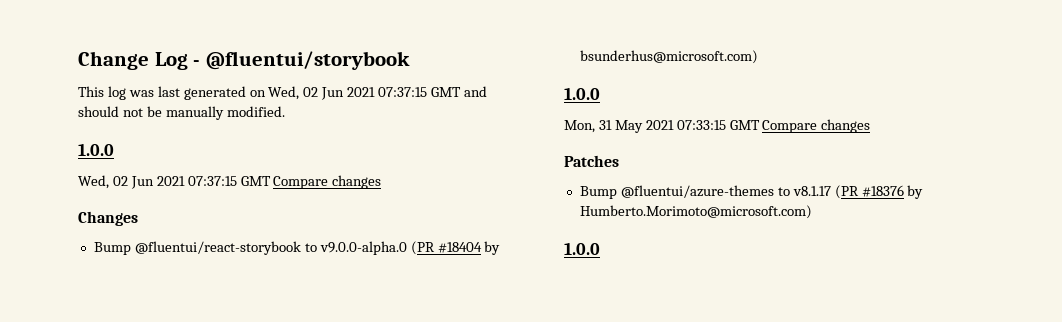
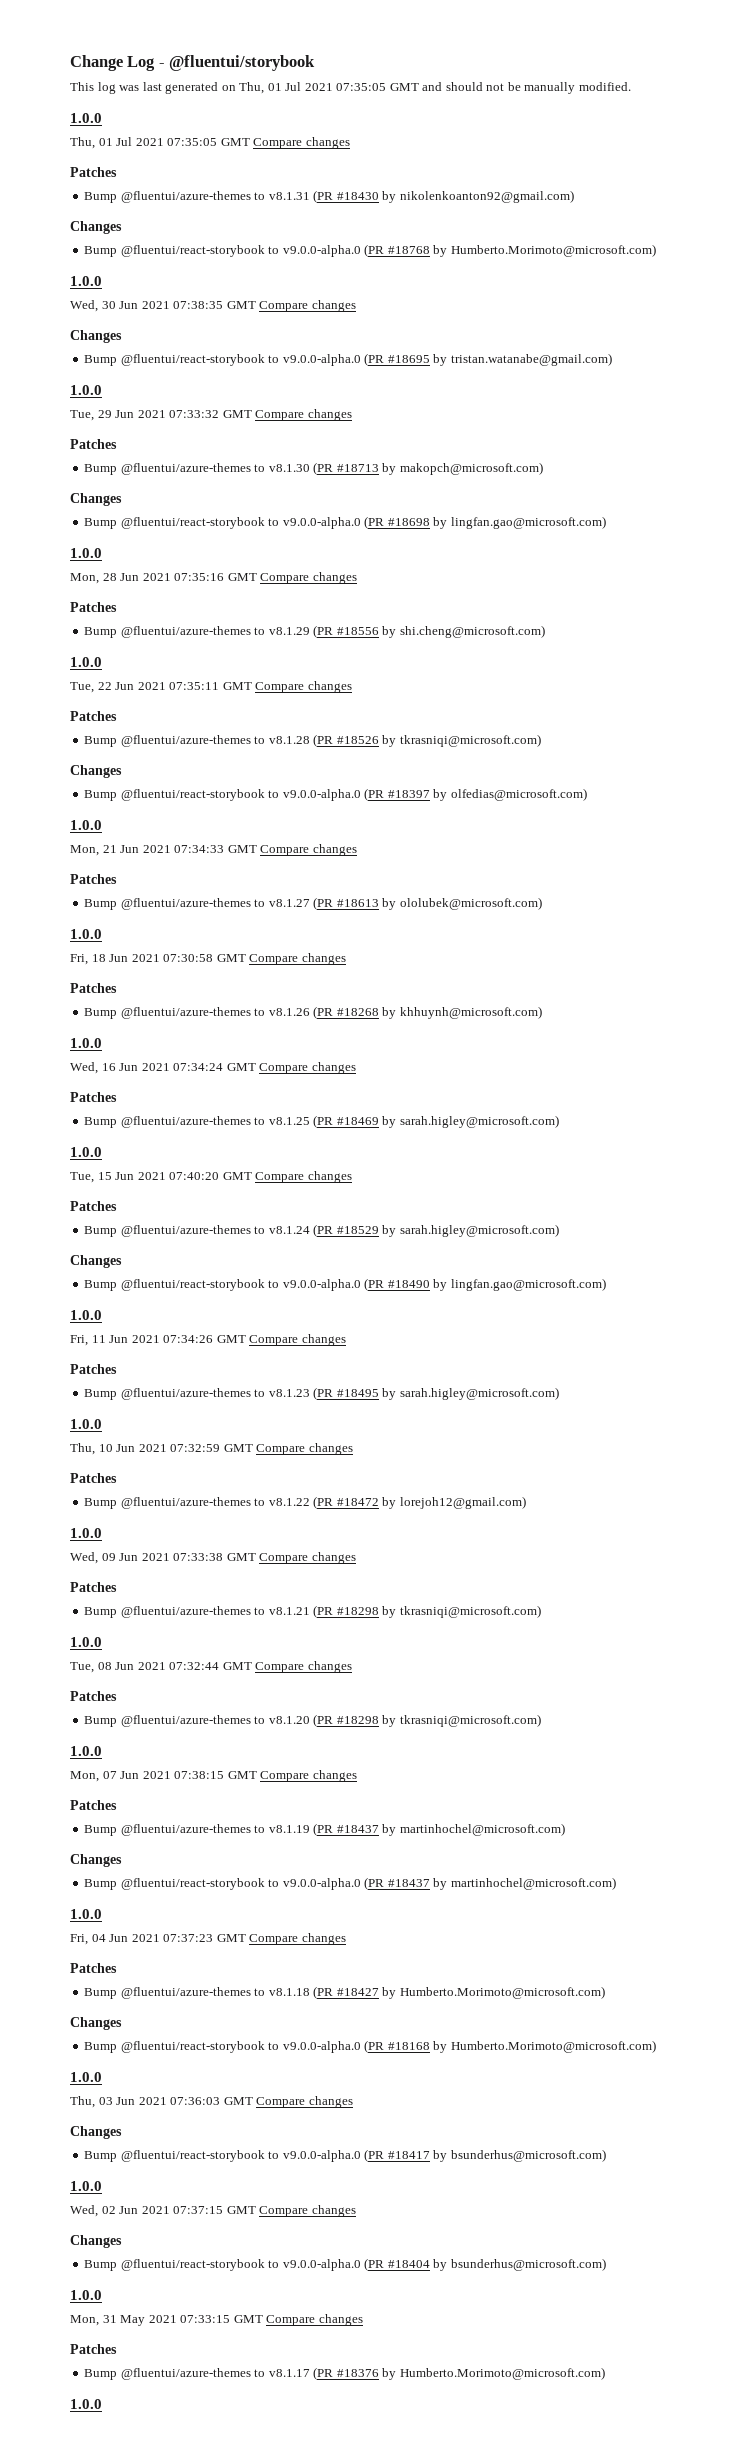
- This log was last generated on Wed, 02 Jun 2021 07:37:15 GMT and should not be manually modified.
+ This log was last generated on Thu, 01 Jul 2021 07:35:05 GMT and should not be manually modified.
+ Thu, 01 Jul 2021 07:35:05 GMT Compare changes
+ Patches
+ Bump @fluentui/azure-themes to v8.1.31 (PR #18430 by nikolenkoanton92@gmail.com)
+ Changes
+ Bump @fluentui/react-storybook to v9.0.0-alpha.0 (PR #18768 by Humberto.Morimoto@microsoft.com)
+ 1.0.0
+ Wed, 30 Jun 2021 07:38:35 GMT Compare changes
+ Changes
+ Bump @fluentui/react-storybook to v9.0.0-alpha.0 (PR #18695 by tristan.watanabe@gmail.com)
+ 1.0.0
+ Tue, 29 Jun 2021 07:33:32 GMT Compare changes
+ Patches
+ Bump @fluentui/azure-themes to v8.1.30 (PR #18713 by makopch@microsoft.com)
+ Changes
+ Bump @fluentui/react-storybook to v9.0.0-alpha.0 (PR #18698 by lingfan.gao@microsoft.com)
+ 1.0.0
+ Mon, 28 Jun 2021 07:35:16 GMT Compare changes
+ Patches
+ Bump @fluentui/azure-themes to v8.1.29 (PR #18556 by shi.cheng@microsoft.com)
+ 1.0.0
+ Tue, 22 Jun 2021 07:35:11 GMT Compare changes
+ Patches
+ Bump @fluentui/azure-themes to v8.1.28 (PR #18526 by tkrasniqi@microsoft.com)
+ Changes
+ Bump @fluentui/react-storybook to v9.0.0-alpha.0 (PR #18397 by olfedias@microsoft.com)
+ 1.0.0
+ Mon, 21 Jun 2021 07:34:33 GMT Compare changes
+ Patches
+ Bump @fluentui/azure-themes to v8.1.27 (PR #18613 by ololubek@microsoft.com)
+ 1.0.0
+ Fri, 18 Jun 2021 07:30:58 GMT Compare changes
+ Patches
+ Bump @fluentui/azure-themes to v8.1.26 (PR #18268 by khhuynh@microsoft.com)
+ 1.0.0
+ Wed, 16 Jun 2021 07:34:24 GMT Compare changes
+ Patches
+ Bump @fluentui/azure-themes to v8.1.25 (PR #18469 by sarah.higley@microsoft.com)
+ 1.0.0
+ Tue, 15 Jun 2021 07:40:20 GMT Compare changes
+ Patches
+ Bump @fluentui/azure-themes to v8.1.24 (PR #18529 by sarah.higley@microsoft.com)
+ Changes
+ Bump @fluentui/react-storybook to v9.0.0-alpha.0 (PR #18490 by lingfan.gao@microsoft.com)
+ 1.0.0
+ Fri, 11 Jun 2021 07:34:26 GMT Compare changes
+ Patches
+ Bump @fluentui/azure-themes to v8.1.23 (PR #18495 by sarah.higley@microsoft.com)
+ 1.0.0
+ Thu, 10 Jun 2021 07:32:59 GMT Compare changes
+ Patches
+ Bump @fluentui/azure-themes to v8.1.22 (PR #18472 by lorejoh12@gmail.com)
+ 1.0.0
+ Wed, 09 Jun 2021 07:33:38 GMT Compare changes
+ Patches
+ Bump @fluentui/azure-themes to v8.1.21 (PR #18298 by tkrasniqi@microsoft.com)
+ 1.0.0
+ Tue, 08 Jun 2021 07:32:44 GMT Compare changes
+ Patches
+ Bump @fluentui/azure-themes to v8.1.20 (PR #18298 by tkrasniqi@microsoft.com)
+ 1.0.0
+ Mon, 07 Jun 2021 07:38:15 GMT Compare changes
+ Patches
+ Bump @fluentui/azure-themes to v8.1.19 (PR #18437 by martinhochel@microsoft.com)
+ Changes
+ Bump @fluentui/react-storybook to v9.0.0-alpha.0 (PR #18437 by martinhochel@microsoft.com)
+ 1.0.0
+ Fri, 04 Jun 2021 07:37:23 GMT Compare changes
+ Patches
+ Bump @fluentui/azure-themes to v8.1.18 (PR #18427 by Humberto.Morimoto@microsoft.com)
+ Changes
+ Bump @fluentui/react-storybook to v9.0.0-alpha.0 (PR #18168 by Humberto.Morimoto@microsoft.com)
+ 1.0.0
+ Thu, 03 Jun 2021 07:36:03 GMT Compare changes
+ Changes
+ Bump @fluentui/react-storybook to v9.0.0-alpha.0 (PR #18417 by bsunderhus@microsoft.com)
+ 1.0.0

